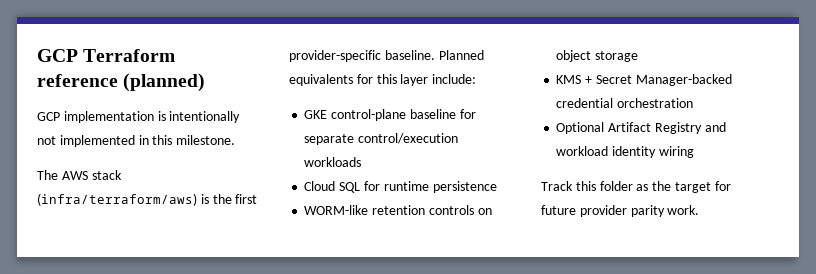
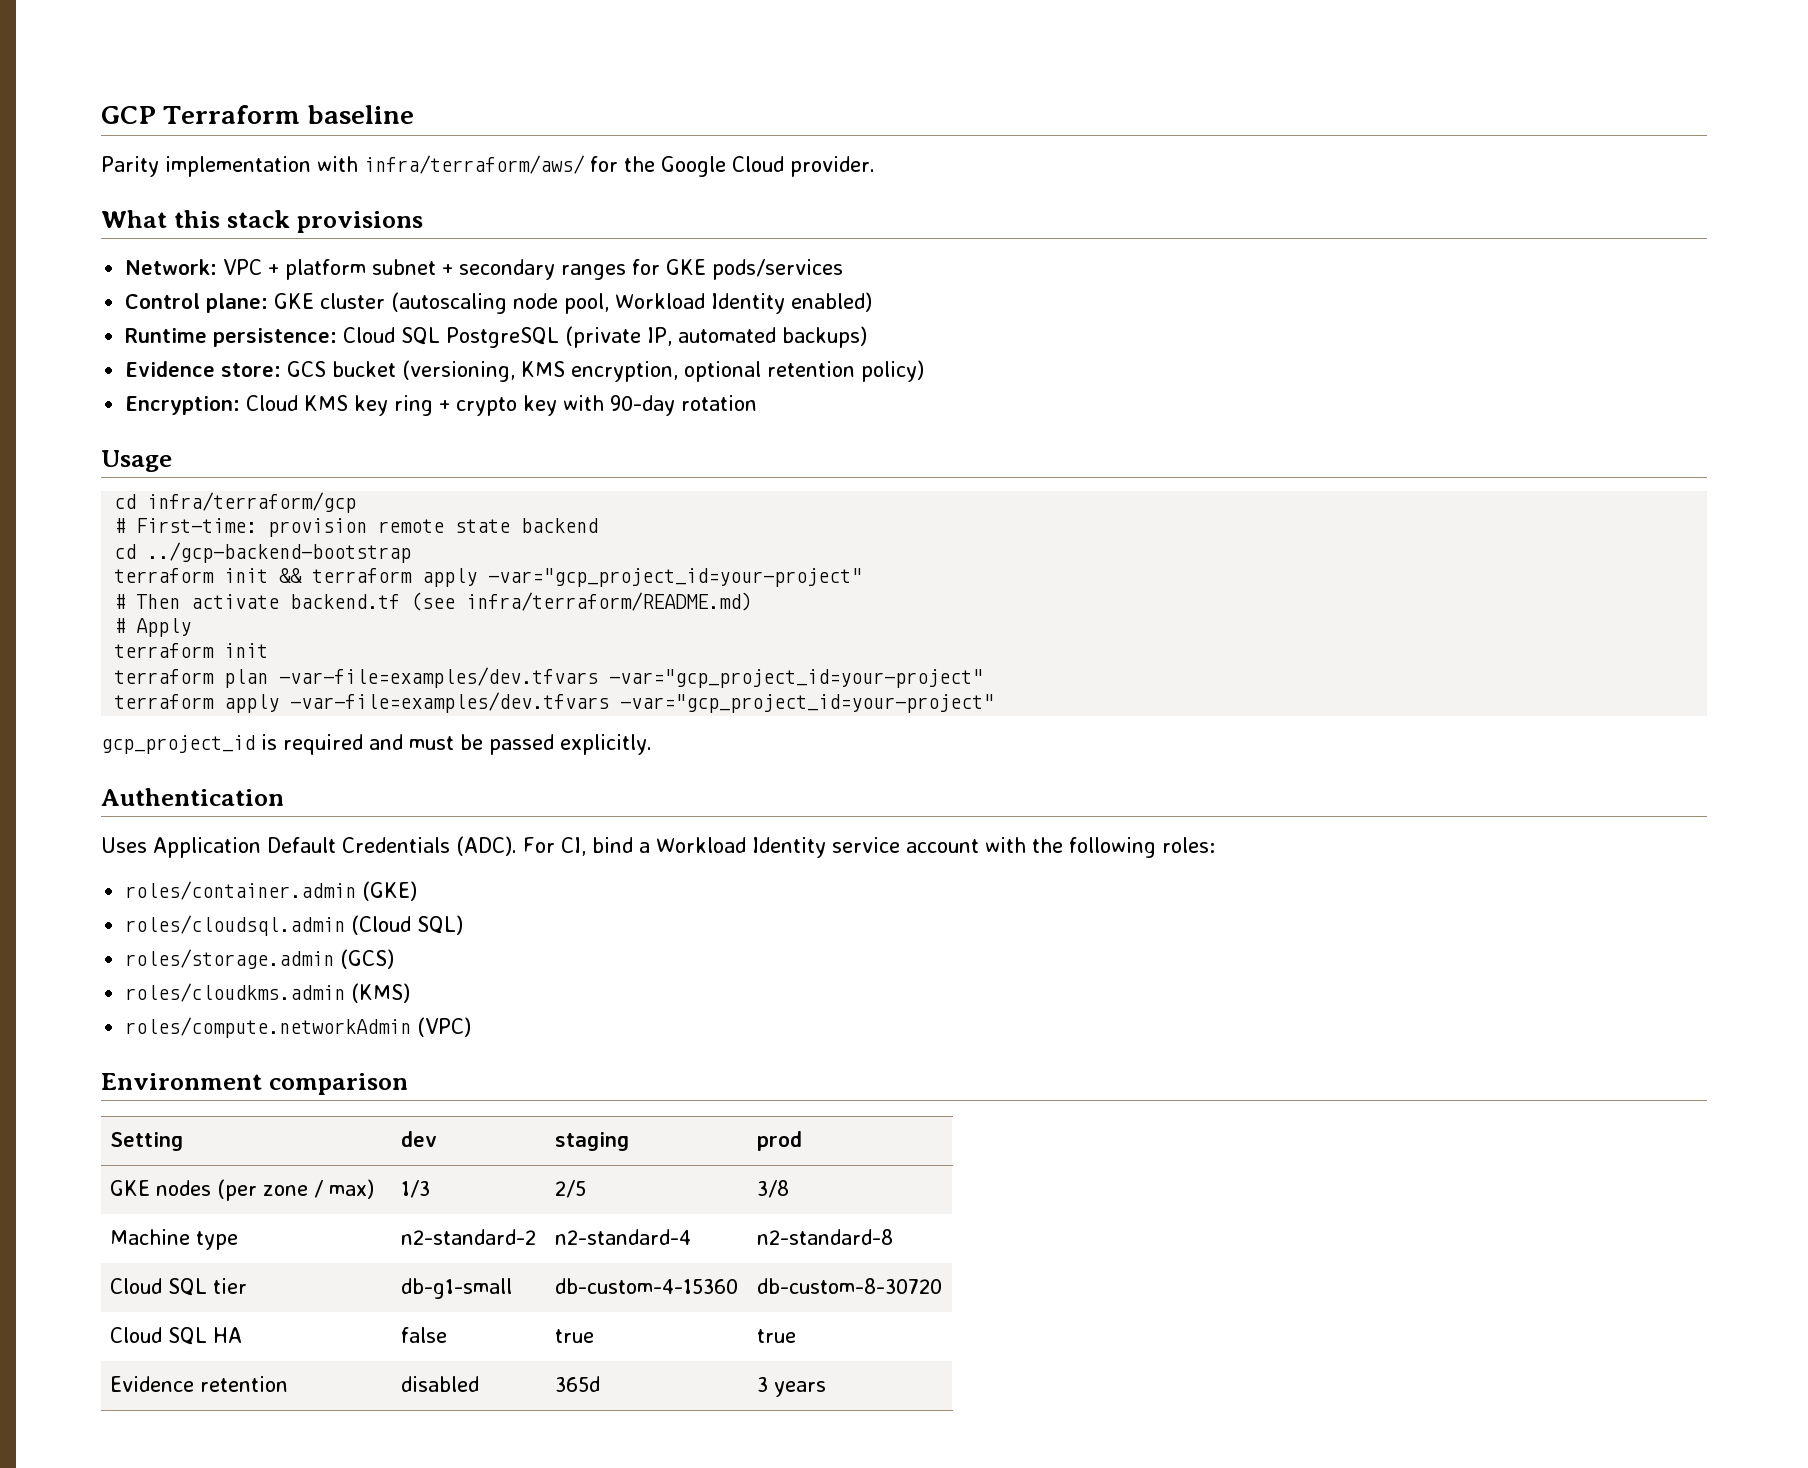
- GCP Terraform reference (planned)
- GCP implementation is intentionally not implemented in this milestone.
- The AWS stack (infra/terraform/aws) is the first provider-specific baseline. Planned equivalents for this layer include:
- GKE control-plane baseline for separate control/execution workloads
- Cloud SQL for runtime persistence
- WORM-like retention controls on object storage
- KMS + Secret Manager-backed credential orchestration
- Optional Artifact Registry and workload identity wiring
- Track this folder as the target for future provider parity work.
+ GCP Terraform baseline
+ Parity implementation with infra/terraform/aws/ for the Google Cloud provider.
+ What this stack provisions
+ Network: VPC + platform subnet + secondary ranges for GKE pods/services
+ Control plane: GKE cluster (autoscaling node pool, Workload Identity enabled)
+ Runtime persistence: Cloud SQL PostgreSQL (private IP, automated backups)
+ Evidence store: GCS bucket (versioning, KMS encryption, optional retention policy)
+ Encryption: Cloud KMS key ring + crypto key with 90-day rotation
+ Usage
+ cd infra/terraform/gcp
+ # First-time: provision remote state backend
+ cd ../gcp-backend-bootstrap
+ terraform init && terraform apply -var="gcp_project_id=your-project"
+ # Then activate backend.tf (see infra/terraform/README.md)
+ # Apply
+ terraform init
+ terraform plan -var-file=examples/dev.tfvars -var="gcp_project_id=your-project"
+ terraform apply -var-file=examples/dev.tfvars -var="gcp_project_id=your-project"
+ gcp_project_id is required and must be passed explicitly.
+ Authentication
+ Uses Application Default Credentials (ADC). For CI, bind a Workload Identity service account with the following roles:
+ roles/container.admin (GKE)
+ roles/cloudsql.admin (Cloud SQL)
+ roles/storage.admin (GCS)
+ roles/cloudkms.admin (KMS)
+ roles/compute.networkAdmin (VPC)
+ Environment comparison
+ Setting | dev | staging | prod
+ GKE nodes (per zone / max) | 1/3 | 2/5 | 3/8
+ Machine type | n2-standard-2 | n2-standard-4 | n2-standard-8
+ Cloud SQL tier | db-g1-small | db-custom-4-15360 | db-custom-8-30720
+ Cloud SQL HA | false | true | true
+ Evidence retention | disabled | 365d | 3 years

